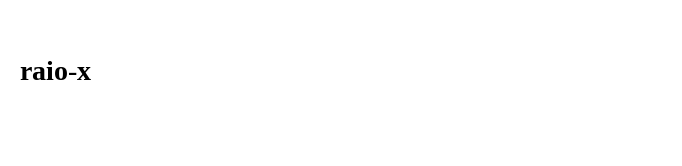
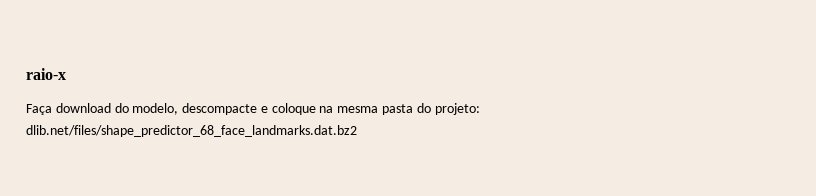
+ Faça download do modelo, descompacte e coloque na mesma pasta do projeto: dlib.net/files/shape_predictor_68_face_landmarks.dat.bz2

